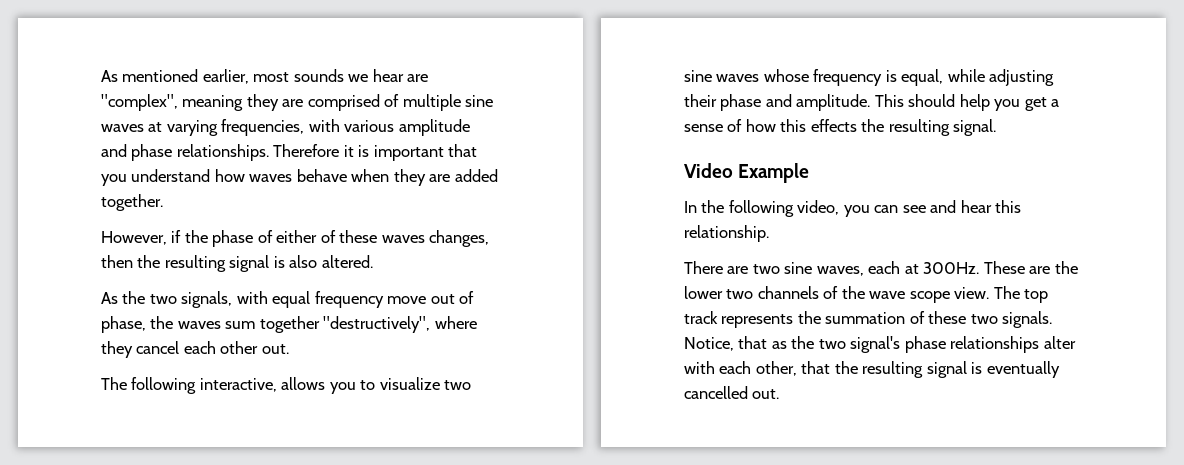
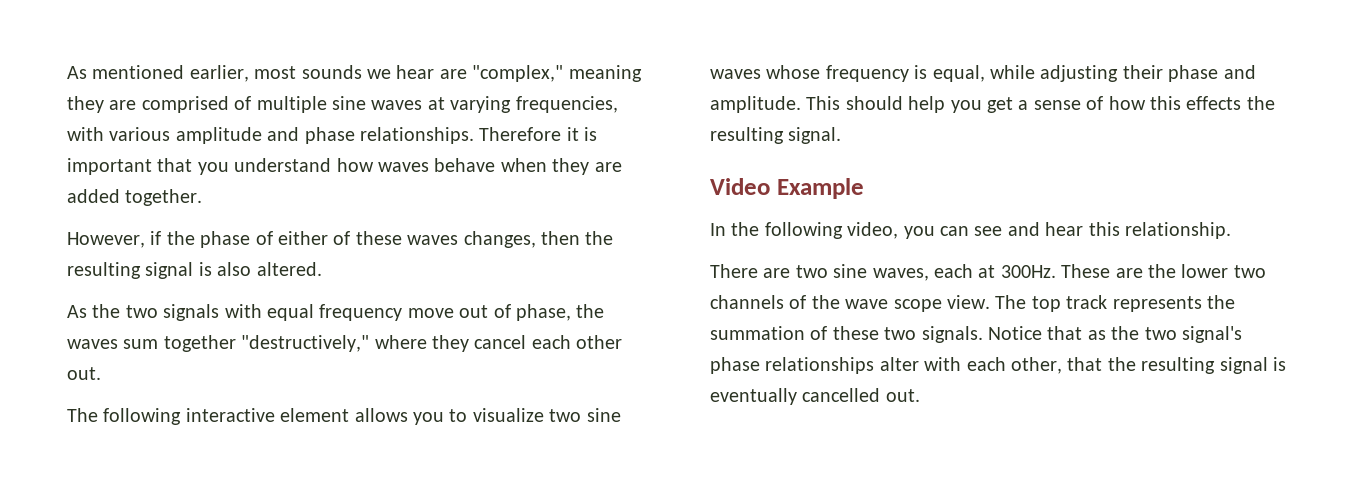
- As mentioned earlier, most sounds we hear are "complex", meaning they are comprised of multiple sine waves at varying frequencies, with various amplitude and phase relationships.
+ As mentioned earlier, most sounds we hear are "complex," meaning they are comprised of multiple sine waves at varying frequencies, with various amplitude and phase relationships.
- As the two signals, with equal frequency move out of phase, the waves sum together "destructively", where they cancel each other out.
+ As the two signals with equal frequency move out of phase, the waves sum together "destructively," where they cancel each other out.
- The following interactive, allows you to visualize two sine waves whose frequency is equal, while adjusting their phase and amplitude.
+ The following interactive element allows you to visualize two sine waves whose frequency is equal, while adjusting their phase and amplitude.
- Notice, that as the two signal's phase relationships alter with each other, that the resulting signal is eventually cancelled out.
+ Notice that as the two signal's phase relationships alter with each other, that the resulting signal is eventually cancelled out.

